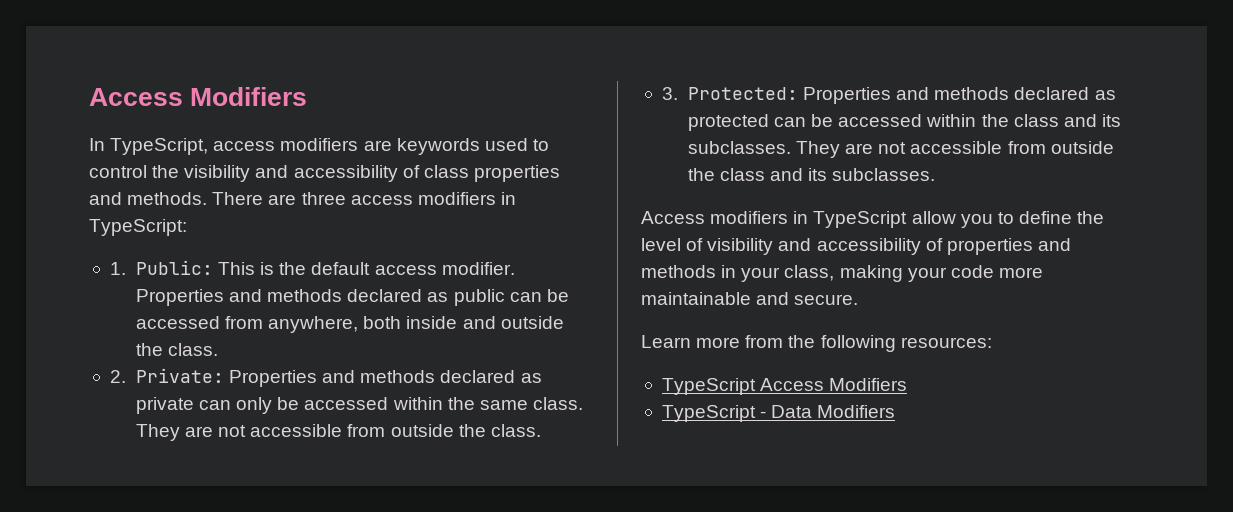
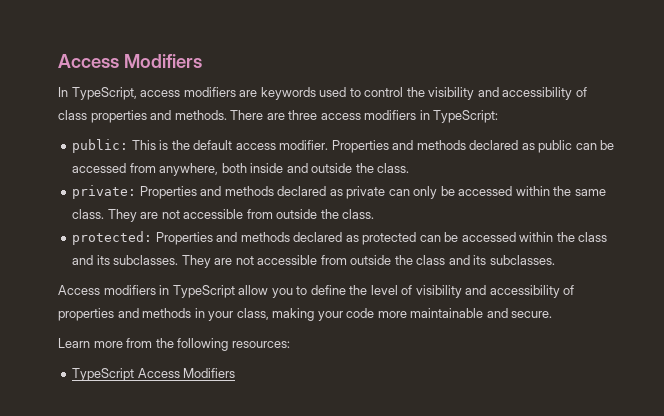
- 1. Public: This is the default access modifier.
+ public: This is the default access modifier.
- 2. Private: Properties and methods declared as private can only be accessed within the same class.
+ private: Properties and methods declared as private can only be accessed within the same class.
- 3. Protected: Properties and methods declared as protected can be accessed within the class and its subclasses.
+ protected: Properties and methods declared as protected can be accessed within the class and its subclasses.
- TypeScript - Data Modifiers

